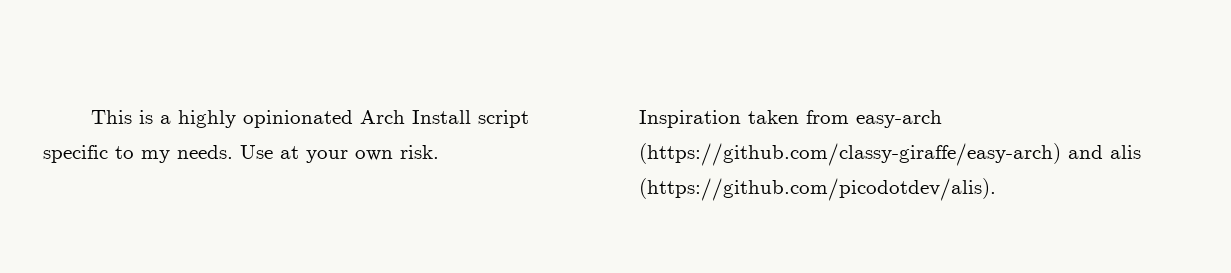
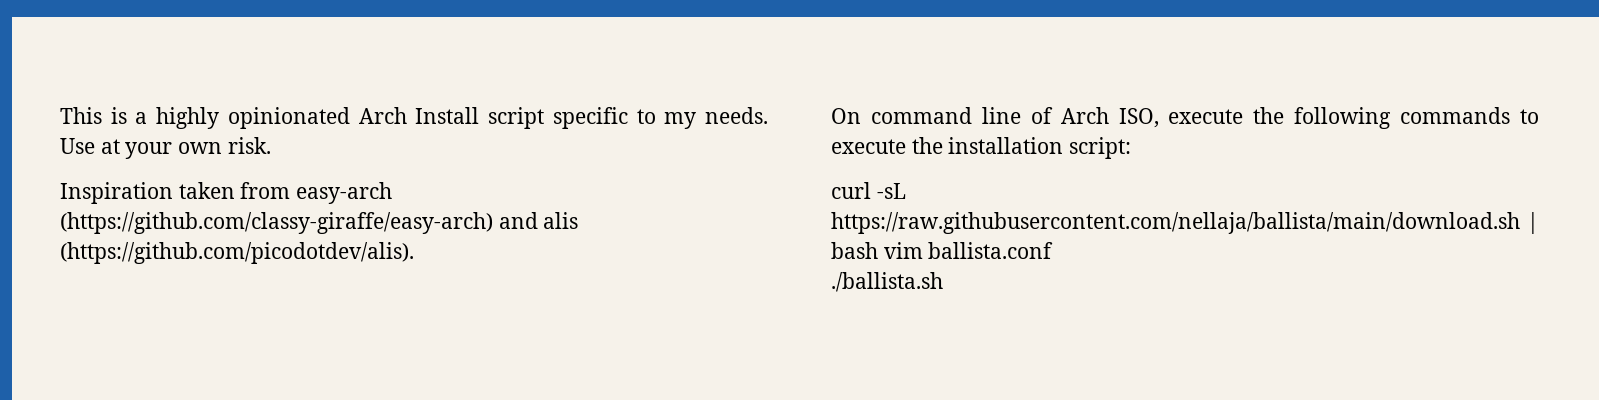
+ On command line of Arch ISO, execute the following commands to execute the installation script:
+ curl -sL https://raw.githubusercontent.com/nellaja/ballista/main/download.sh | bash vim ballista.conf
+ ./ballista.sh

